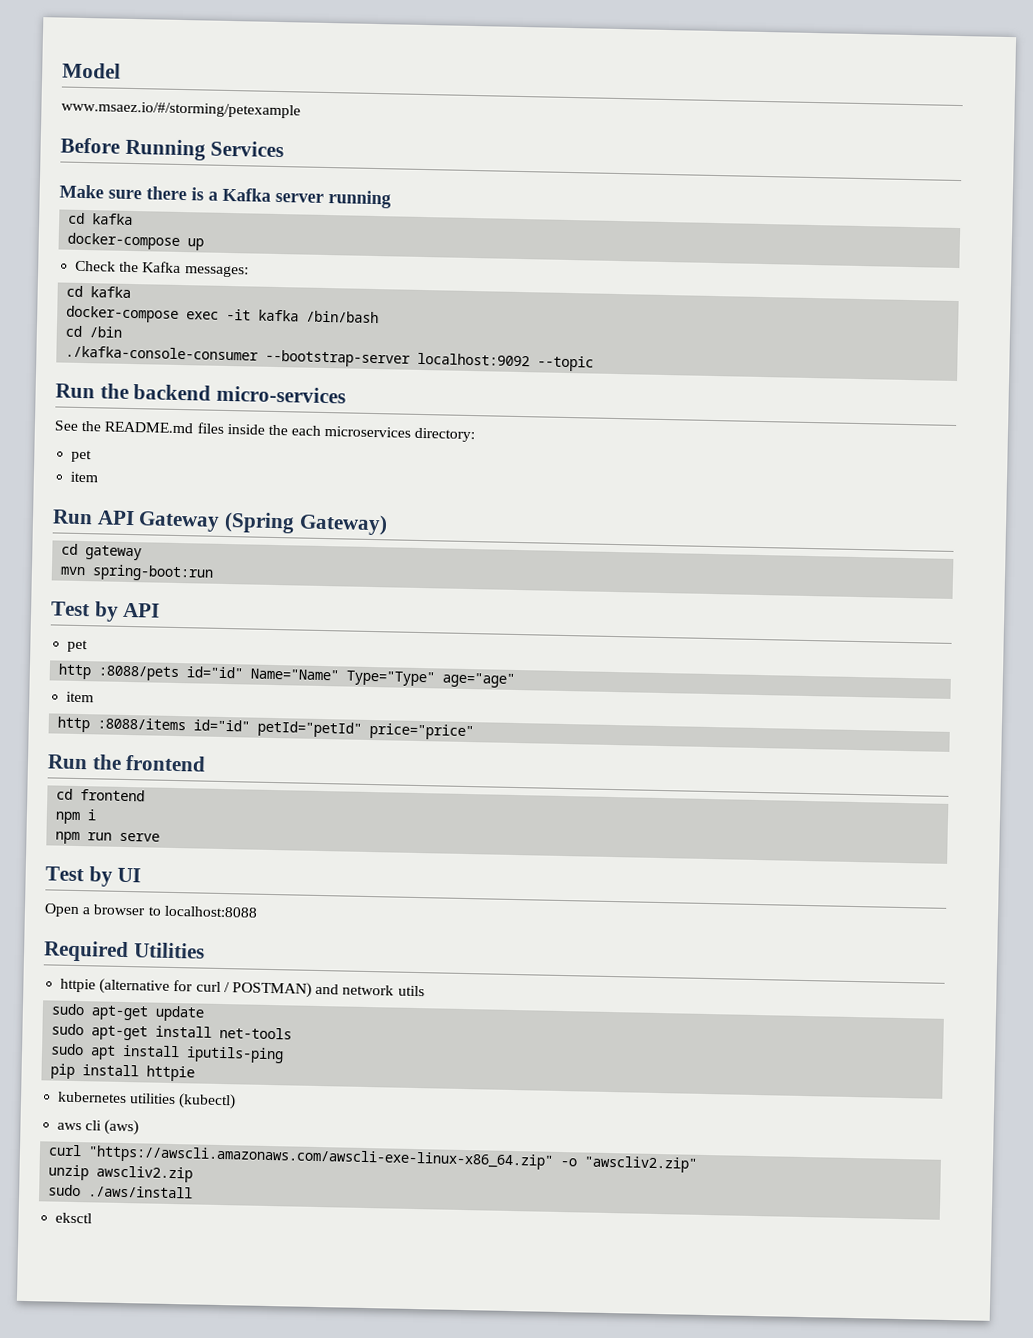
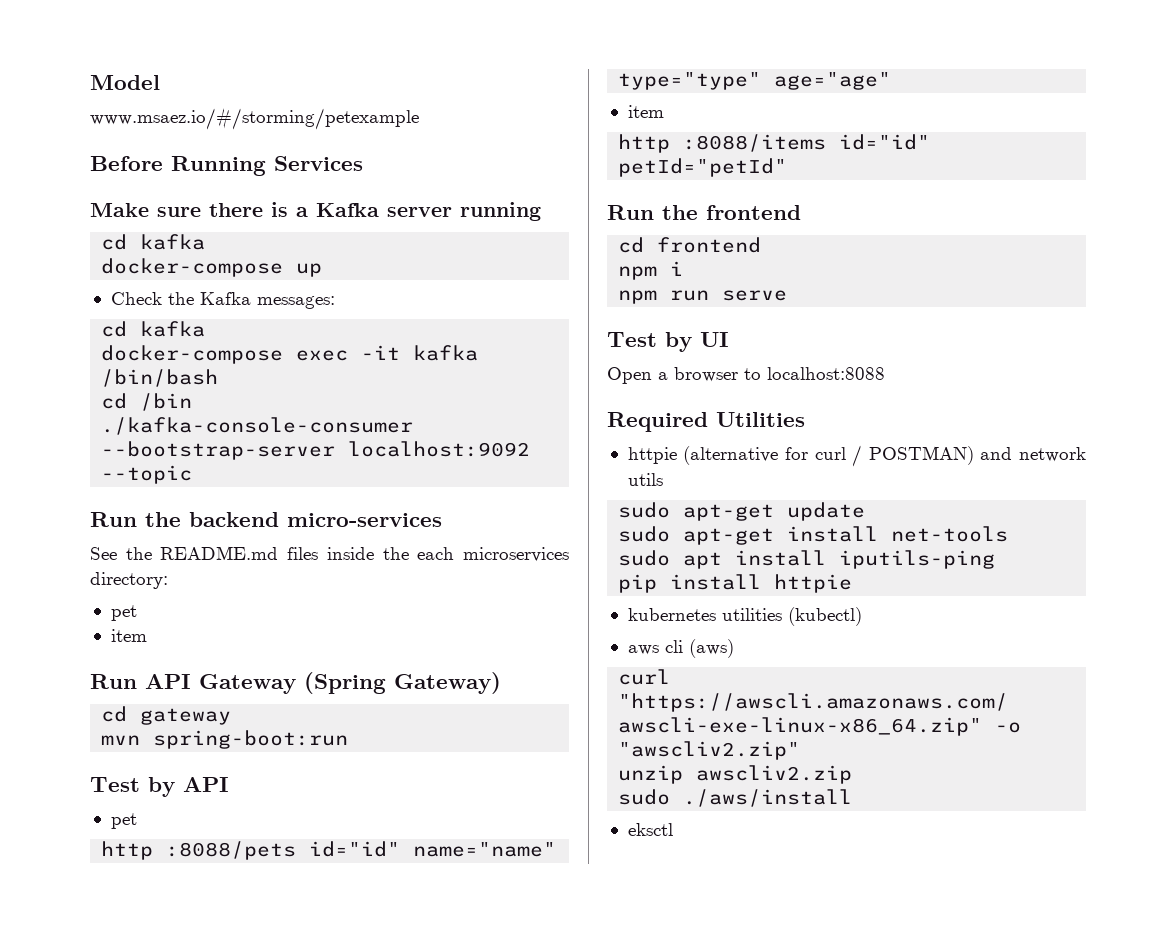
- http :8088/pets id="id" Name="Name" Type="Type" age="age"
+ http :8088/pets id="id" name="name" type="type" age="age"
- http :8088/items id="id" petId="petId" price="price"
+ http :8088/items id="id" petId="petId"

